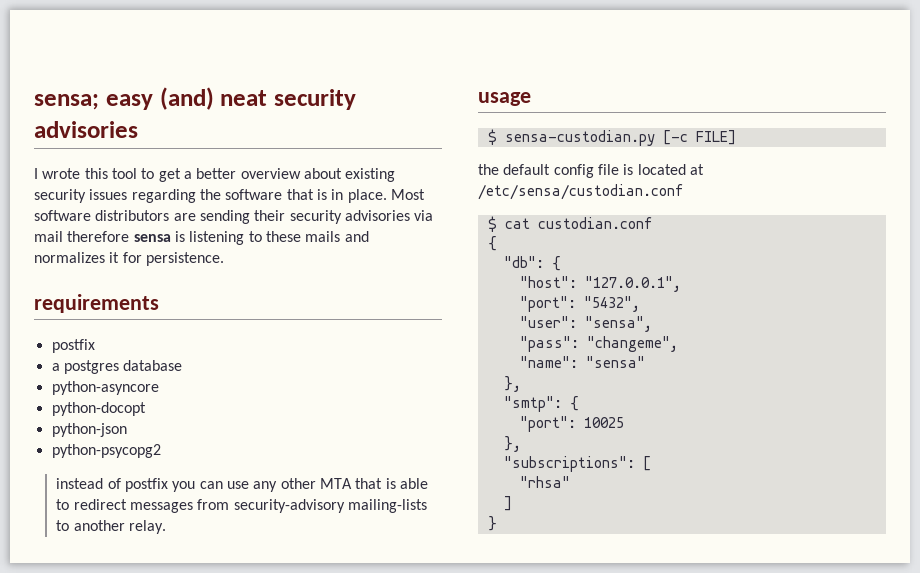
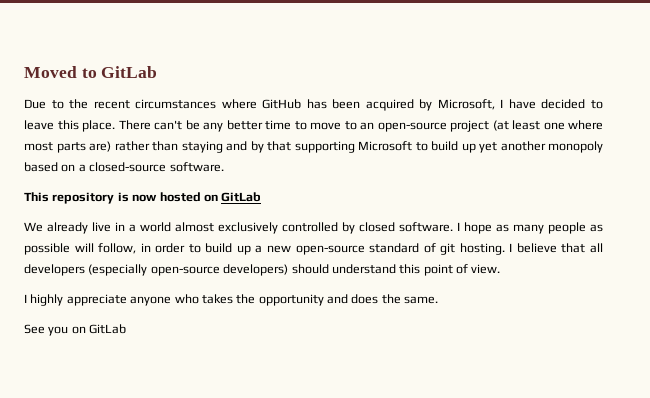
- sensa; easy (and) neat security advisories
- I wrote this tool to get a better overview about existing security issues regarding the software that is in place. Most software distributors are sending their security advisories via mail therefore sensa is listening to these mails and normalizes it for persistence.
- requirements
- postfix
- a postgres database
- python-asyncore
- python-docopt
- python-json
- python-psycopg2
- instead of postfix you can use any other MTA that is able to redirect messages from security-advisory mailing-lists to another relay.
- usage
- $ sensa-custodian.py [-c FILE]
- the default config file is located at /etc/sensa/custodian.conf
- $ cat custodian.conf
- {
- "db": {
- "host": "127.0.0.1",
- "port": "5432",
- "user": "sensa",
- "pass": "changeme",
- "name": "sensa"
- },
- "smtp": {
- "port": 10025
- },
- "subscriptions": [
- "rhsa"
- ]
- }
+ Moved to GitLab
+ Due to the recent circumstances where GitHub has been acquired by Microsoft, I have decided to leave this place. There can't be any better time to move to an open-source project (at least one where most parts are) rather than staying and by that supporting Microsoft to build up yet another monopoly based on a closed-source software.
+ This repository is now hosted on GitLab
+ We already live in a world almost exclusively controlled by closed software. I hope as many people as possible will follow, in order to build up a new open-source standard of git hosting. I believe that all developers (especially open-source developers) should understand this point of view.
+ I highly appreciate anyone who takes the opportunity and does the same.
+ See you on GitLab

